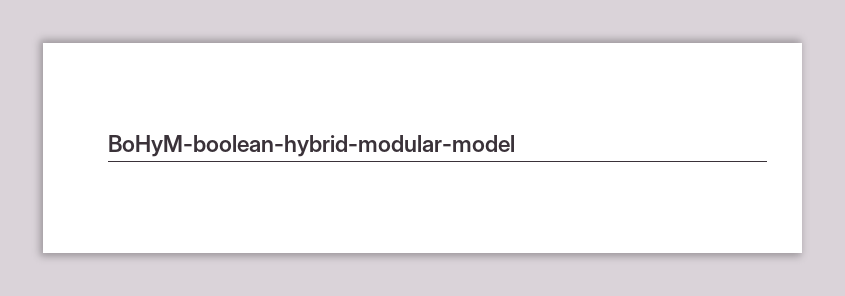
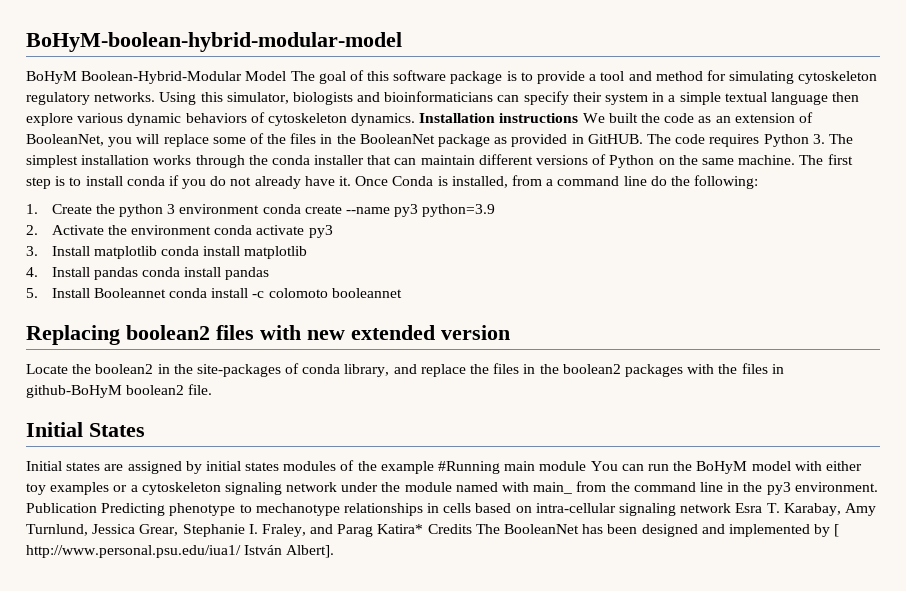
+ BoHyM Boolean-Hybrid-Modular Model The goal of this software package is to provide a tool and method for simulating cytoskeleton regulatory networks. Using this simulator, biologists and bioinformaticians can specify their system in a simple textual language then explore various dynamic behaviors of cytoskeleton dynamics. Installation instructions We built the code as an extension of BooleanNet, you will replace some of the files in the BooleanNet package as provided in GitHUB. The code requires Python 3. The simplest installation works through the conda installer that can maintain different versions of Python on the same machine. The first step is to install conda if you do not already have it. Once Conda is installed, from a command line do the following:
+ 1. Create the python 3 environment conda create --name py3 python=3.9
+ 2. Activate the environment conda activate py3
+ 3. Install matplotlib conda install matplotlib
+ 4. Install pandas conda install pandas
+ 5. Install Booleannet conda install -c colomoto booleannet
+ Replacing boolean2 files with new extended version
+ Locate the boolean2 in the site-packages of conda library, and replace the files in the boolean2 packages with the files in github-BoHyM boolean2 file.
+ Initial States
+ Initial states are assigned by initial states modules of the example #Running main module You can run the BoHyM model with either toy examples or a cytoskeleton signaling network under the module named with main_ from the command line in the py3 environment. Publication Predicting phenotype to mechanotype relationships in cells based on intra-cellular signaling network Esra T. Karabay, Amy Turnlund, Jessica Grear, Stephanie I. Fraley, and Parag Katira* Credits The BooleanNet has been designed and implemented by [ http://www.personal.psu.edu/iua1/ István Albert].

